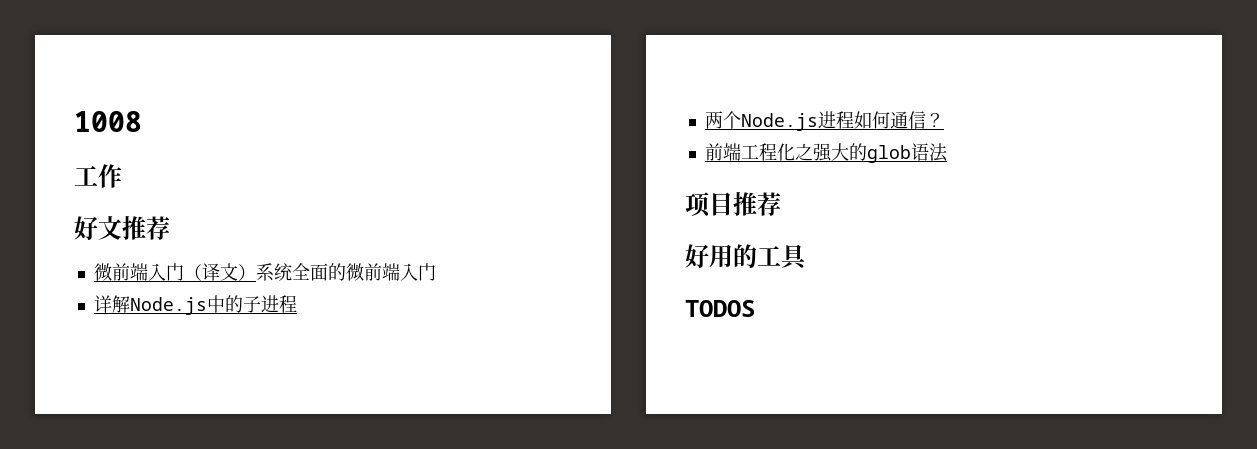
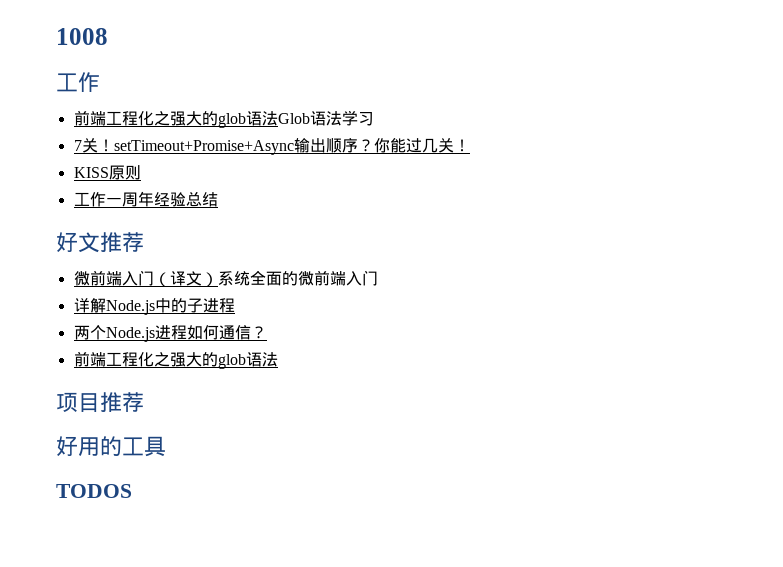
+ 前端工程化之强大的glob语法Glob语法学习
+ 7关！setTimeout+Promise+Async输出顺序？你能过几关！
+ KISS原则
+ 工作一周年经验总结

